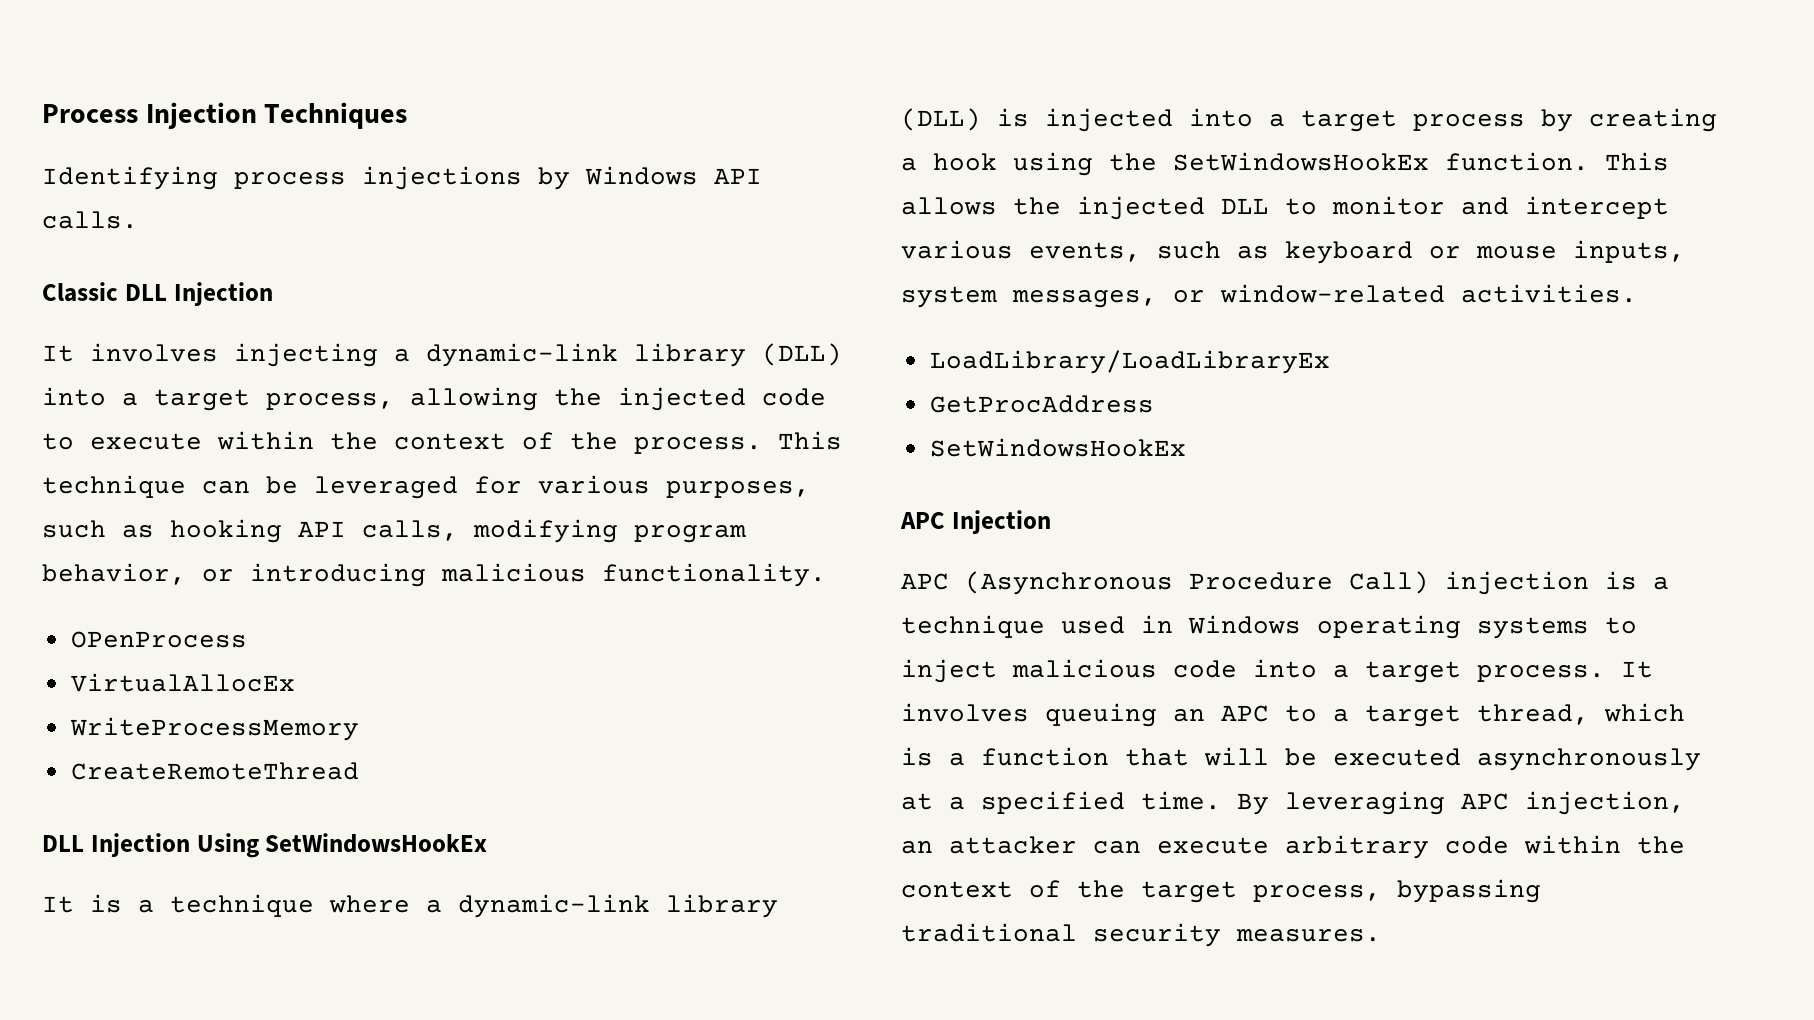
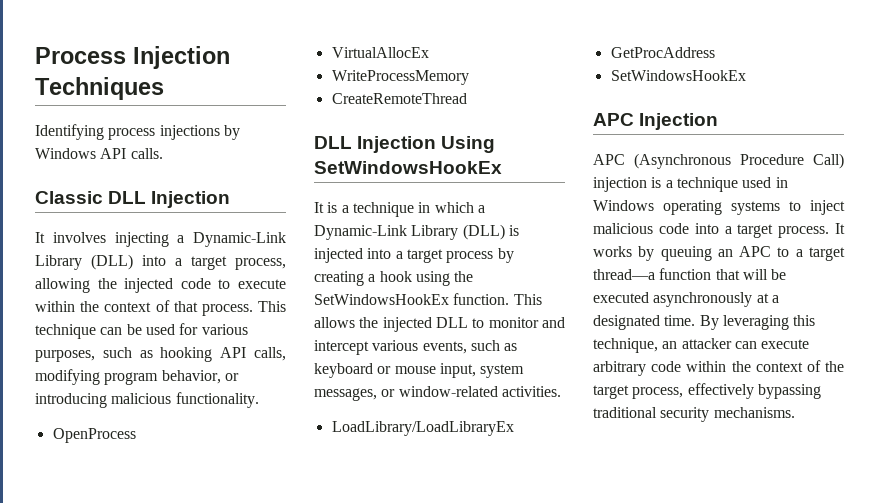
- It involves injecting a dynamic-link library (DLL) into a target process, allowing the injected code to execute within the context of the process.
+ It involves injecting a Dynamic-Link Library (DLL) into a target process, allowing the injected code to execute within the context of that process.
- This technique can be leveraged for various purposes, such as hooking API calls, modifying program behavior, or introducing malicious functionality.
+ This technique can be used for various purposes, such as hooking API calls, modifying program behavior, or introducing malicious functionality.
- OPenProcess
+ OpenProcess
- It is a technique where a dynamic-link library (DLL) is injected into a target process by creating a hook using the SetWindowsHookEx function.
+ It is a technique in which a Dynamic-Link Library (DLL) is injected into a target process by creating a hook using the SetWindowsHookEx function.
- This allows the injected DLL to monitor and intercept various events, such as keyboard or mouse inputs, system messages, or window-related activities.
+ This allows the injected DLL to monitor and intercept various events, such as keyboard or mouse input, system messages, or window-related activities.
- It involves queuing an APC to a target thread, which is a function that will be executed asynchronously at a specified time.
+ It works by queuing an APC to a target thread—a function that will be executed asynchronously at a designated time.
- By leveraging APC injection, an attacker can execute arbitrary code within the context of the target process, bypassing traditional security measures.
+ By leveraging this technique, an attacker can execute arbitrary code within the context of the target process, effectively bypassing traditional security mechanisms.

